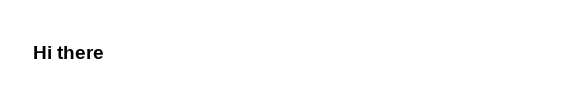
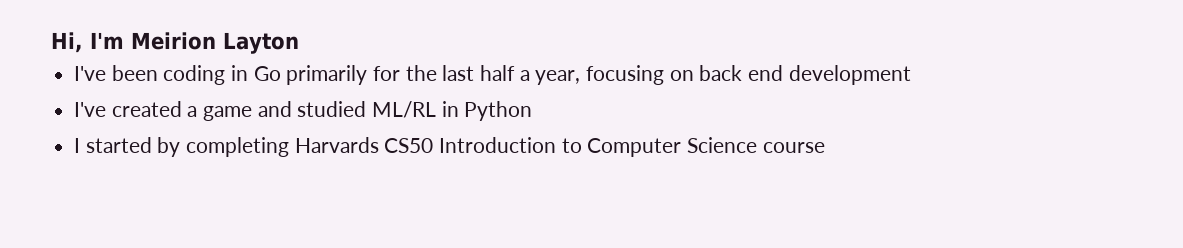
- Hi there
+ Hi, I'm Meirion Layton
+ I've been coding in Go primarily for the last half a year, focusing on back end development
+ I've created a game and studied ML/RL in Python
+ I started by completing Harvards CS50 Introduction to Computer Science course

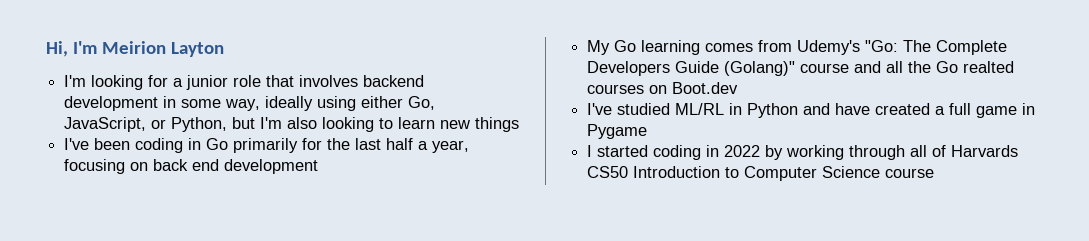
+ I'm looking for a junior role that involves backend development in some way, ideally using either Go, JavaScript, or Python, but I'm also looking to learn new things
- I've created a game and studied ML/RL in Python
- I started by completing Harvards CS50 Introduction to Computer Science course
+ My Go learning comes from Udemy's "Go: The Complete Developers Guide (Golang)" course and all the Go realted courses on Boot.dev
+ I've studied ML/RL in Python and have created a full game in Pygame
+ I started coding in 2022 by working through all of Harvards CS50 Introduction to Computer Science course

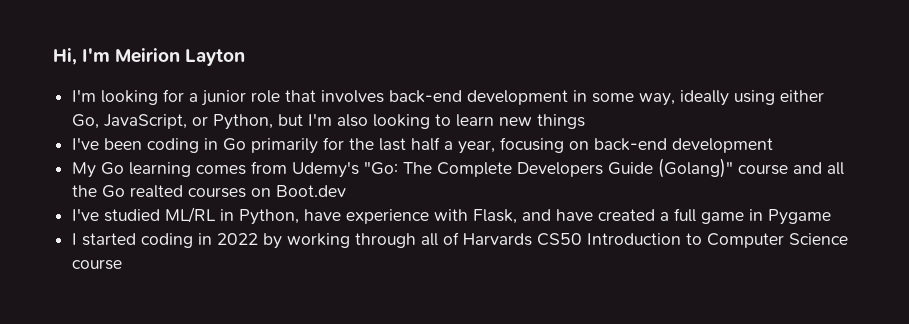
- I'm looking for a junior role that involves backend development in some way, ideally using either Go, JavaScript, or Python, but I'm also looking to learn new things
+ I'm looking for a junior role that involves back-end development in some way, ideally using either Go, JavaScript, or Python, but I'm also looking to learn new things
- I've been coding in Go primarily for the last half a year, focusing on back end development
+ I've been coding in Go primarily for the last half a year, focusing on back-end development
- I've studied ML/RL in Python and have created a full game in Pygame
+ I've studied ML/RL in Python, have experience with Flask, and have created a full game in Pygame

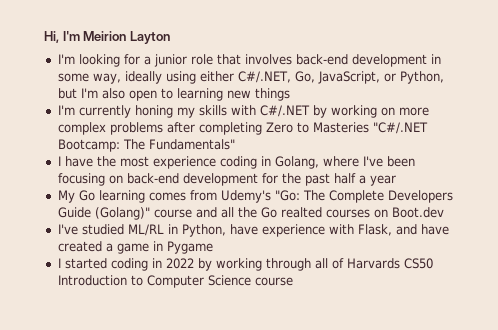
- I'm looking for a junior role that involves back-end development in some way, ideally using either Go, JavaScript, or Python, but I'm also looking to learn new things
+ I'm looking for a junior role that involves back-end development in some way, ideally using either C#/.NET, Go, JavaScript, or Python, but I'm also open to learning new things
- I've been coding in Go primarily for the last half a year, focusing on back-end development
+ I'm currently honing my skills with C#/.NET by working on more complex problems after completing Zero to Masteries "C#/.NET Bootcamp: The Fundamentals"
+ I have the most experience coding in Golang, where I've been focusing on back-end development for the past half a year
- I've studied ML/RL in Python, have experience with Flask, and have created a full game in Pygame
+ I've studied ML/RL in Python, have experience with Flask, and have created a game in Pygame

